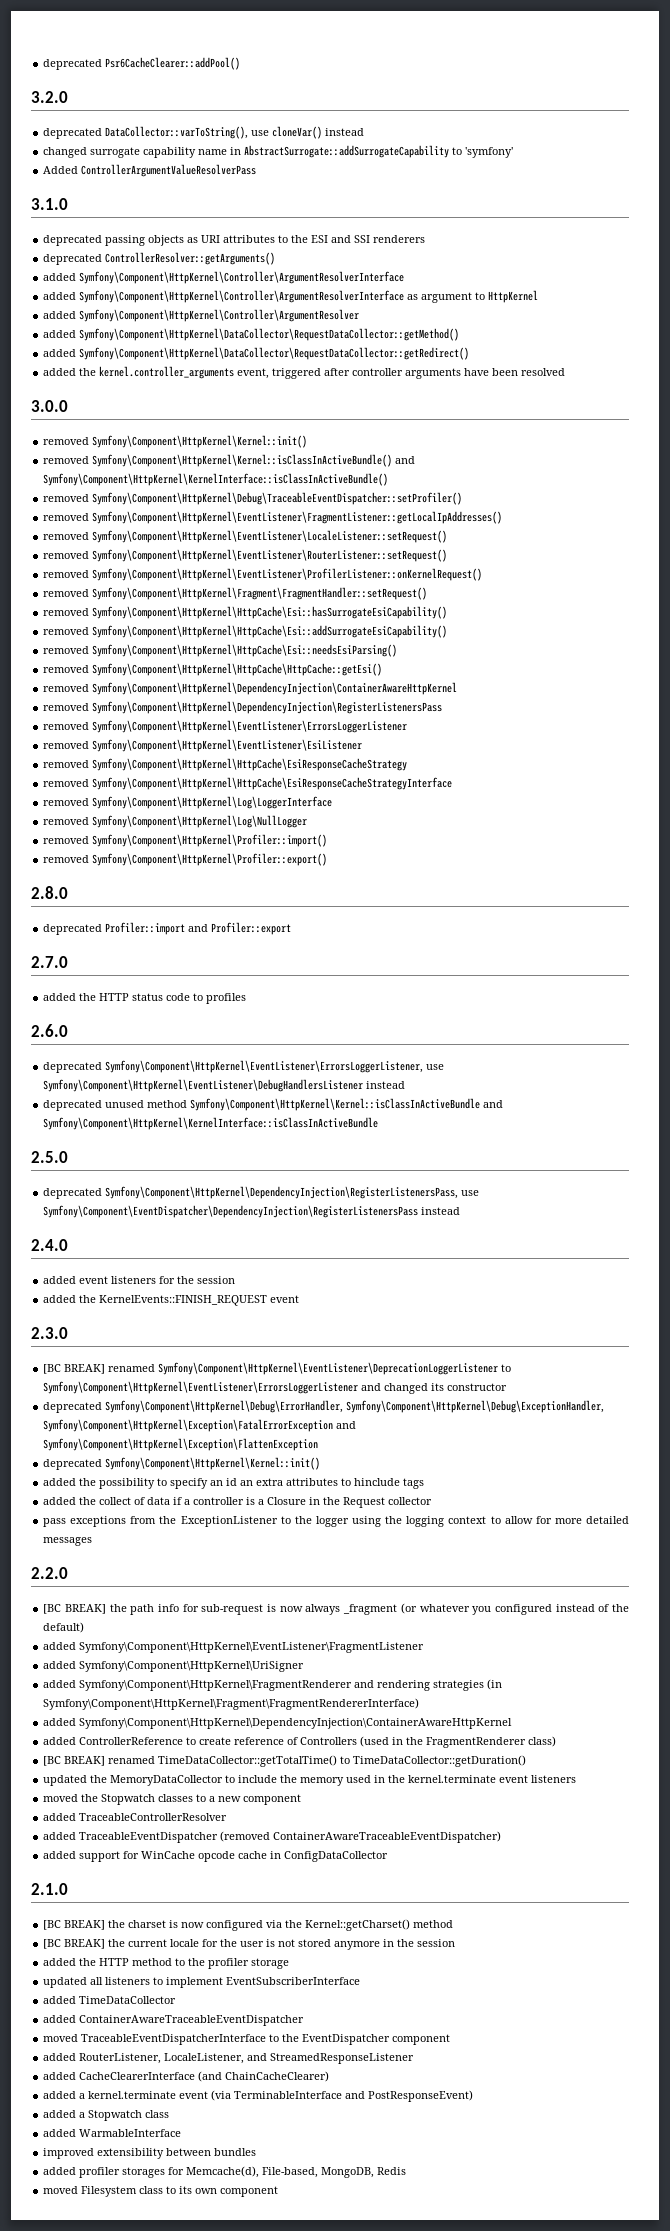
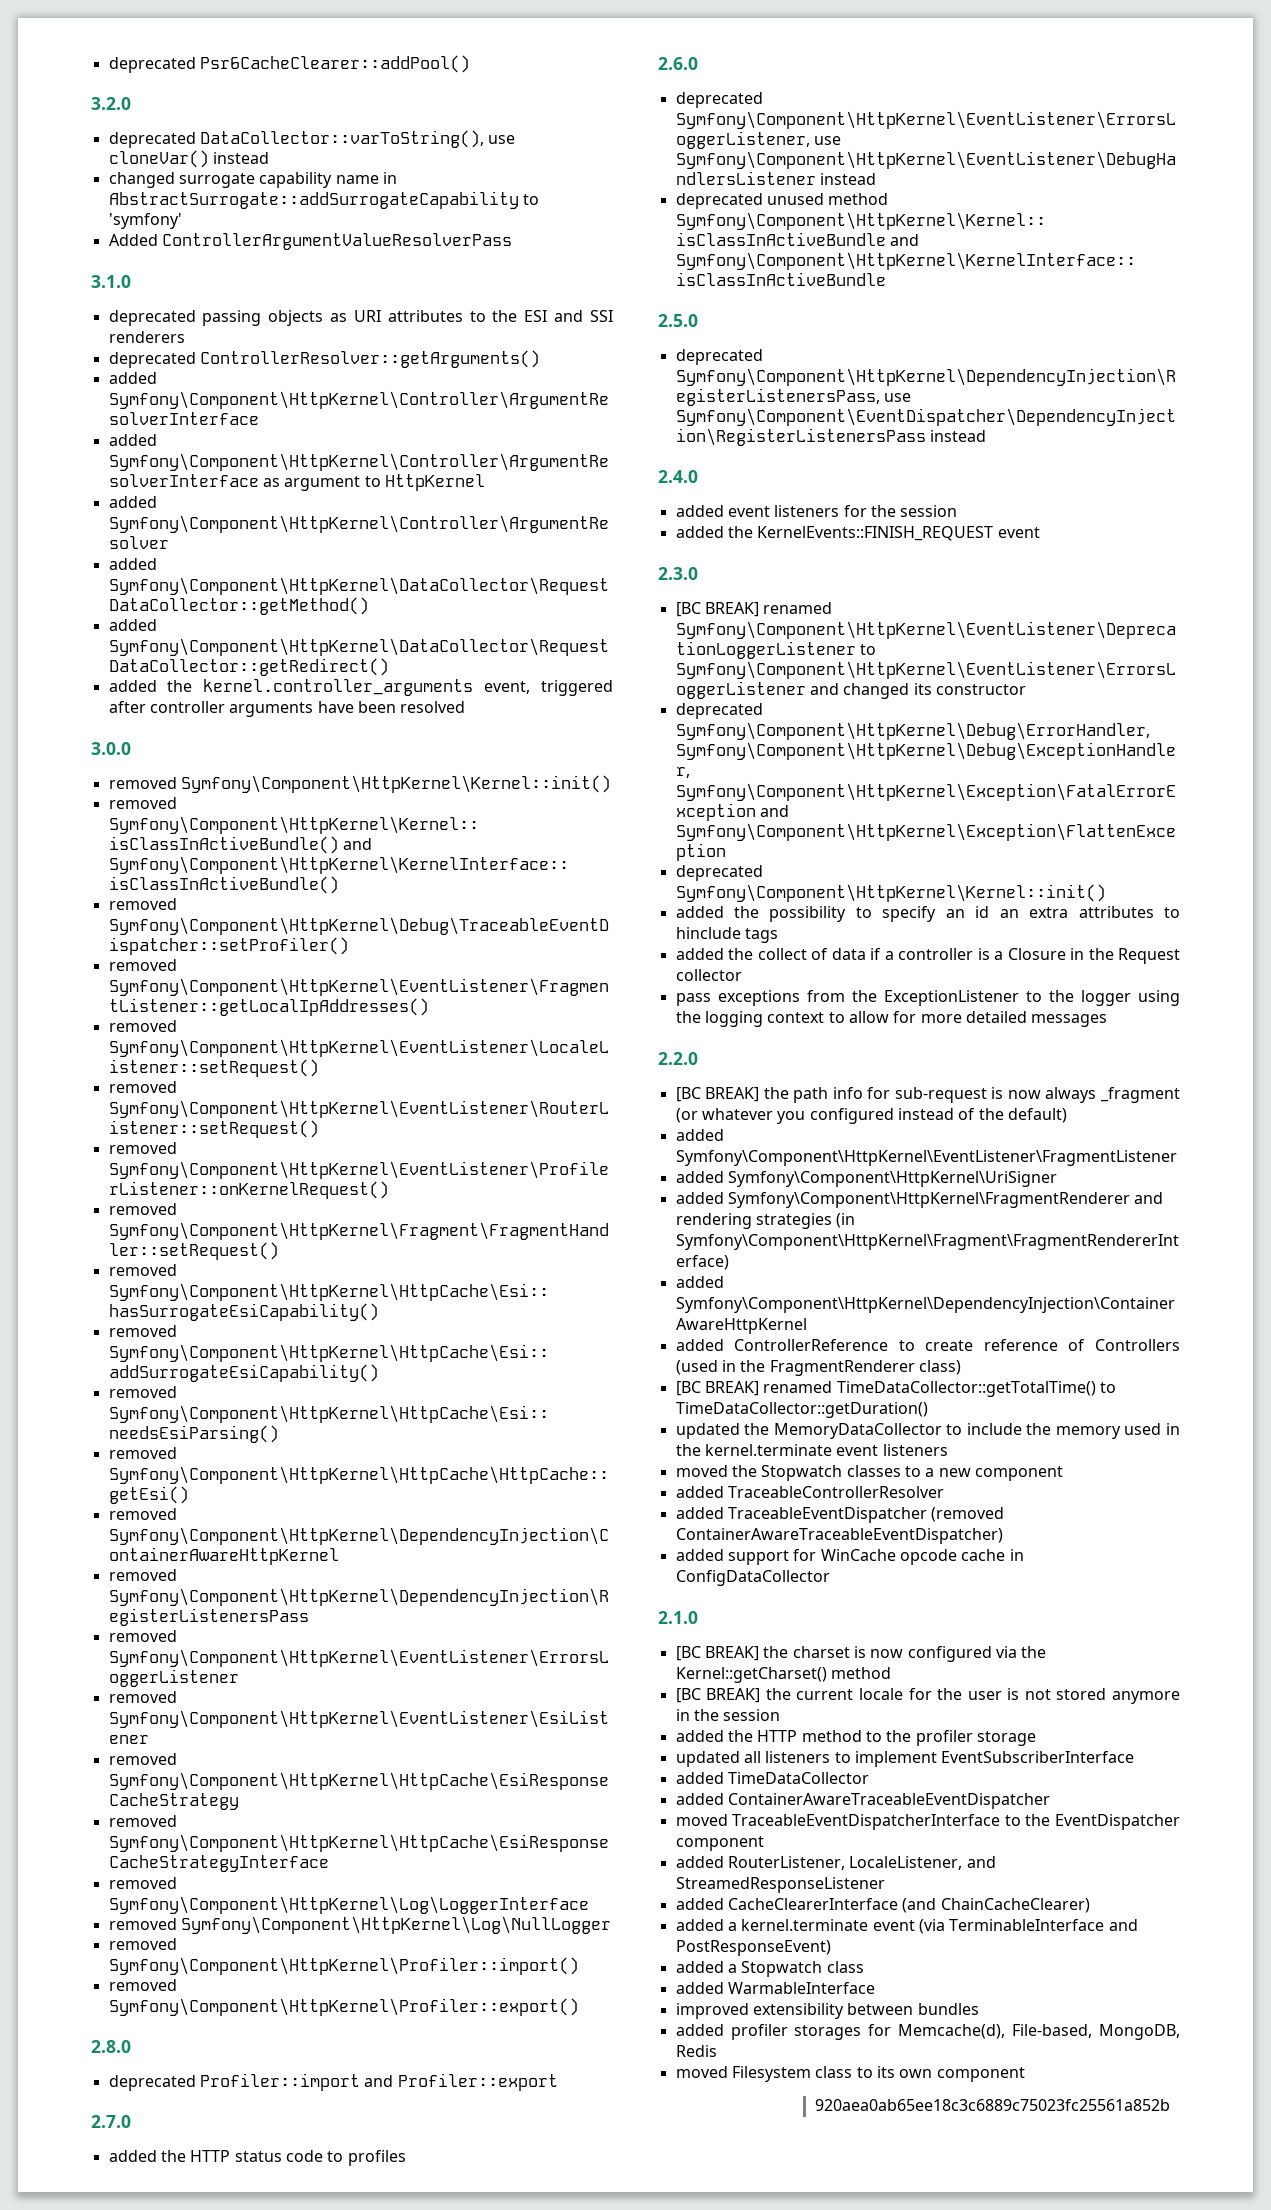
+ 920aea0ab65ee18c3c6889c75023fc25561a852b

